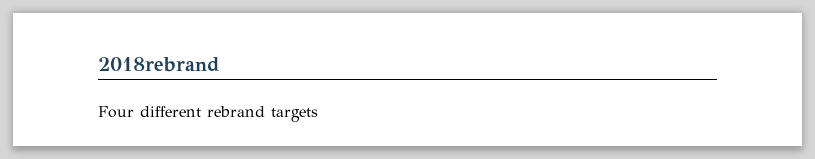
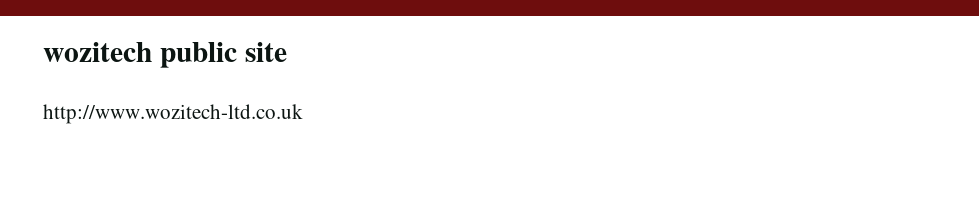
- 2018rebrand
- Four different rebrand targets
+ wozitech public site
+ http://www.wozitech-ltd.co.uk

